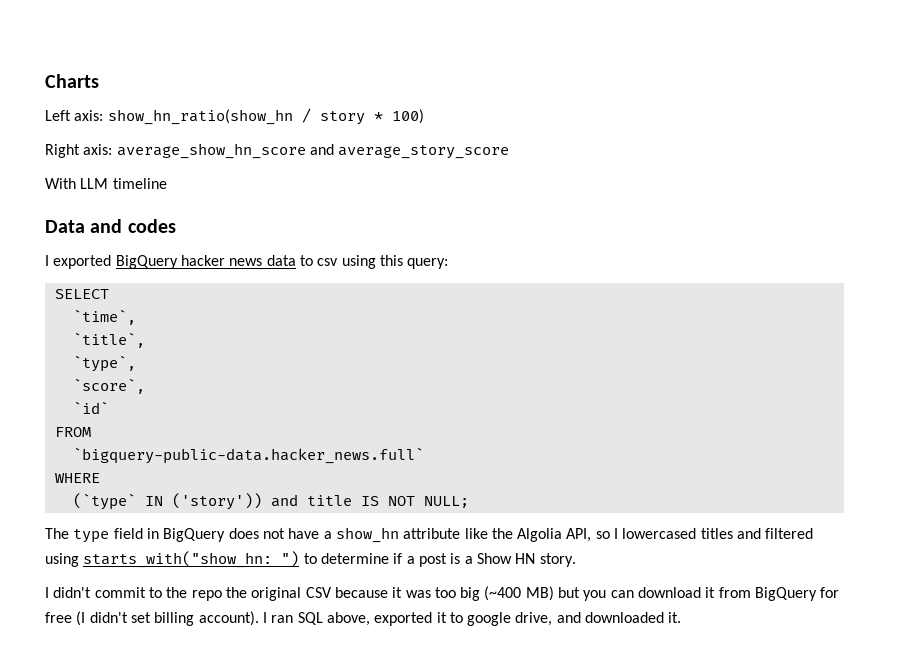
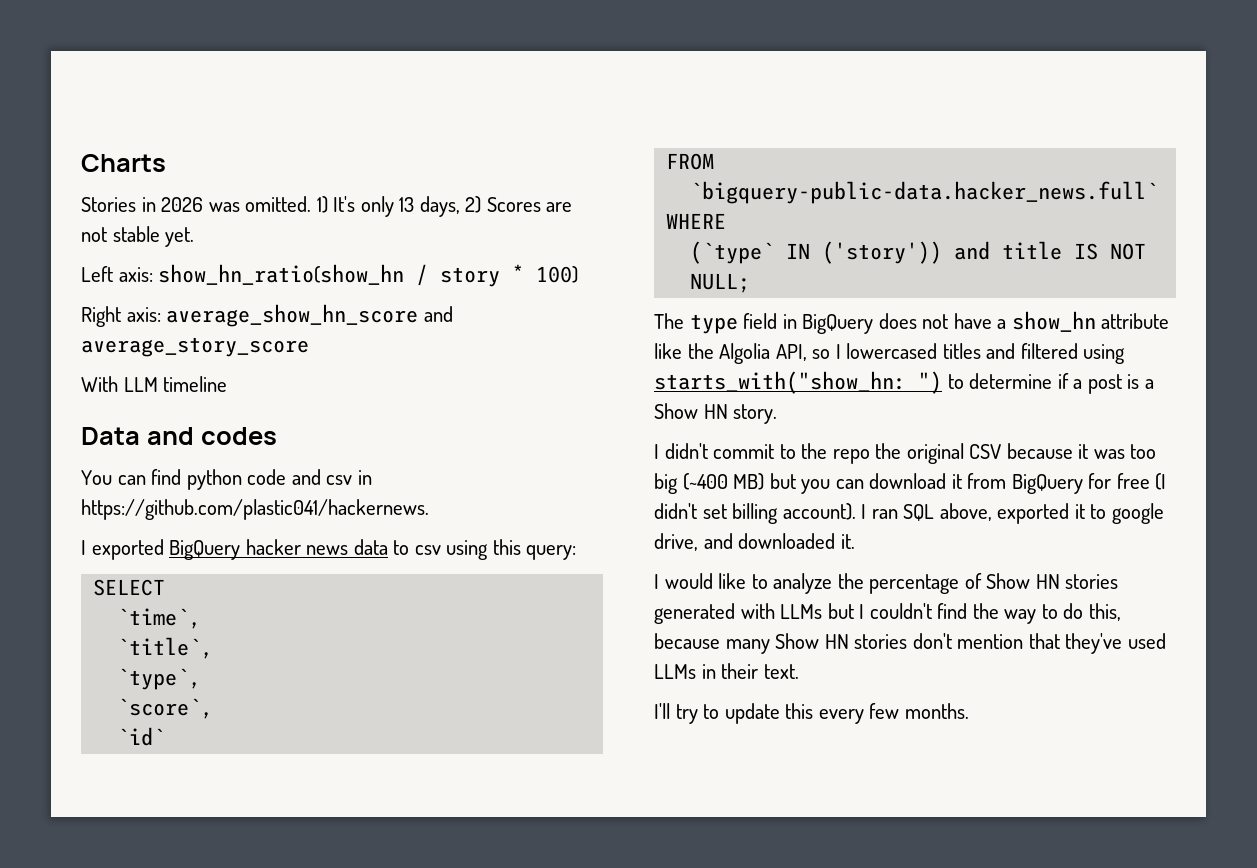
+ Stories in 2026 was omitted. 1) It's only 13 days, 2) Scores are not stable yet.
+ You can find python code and csv in https://github.com/plastic041/hackernews.
+ I would like to analyze the percentage of Show HN stories generated with LLMs but I couldn't find the way to do this, because many Show HN stories don't mention that they've used LLMs in their text.
+ I'll try to update this every few months.

